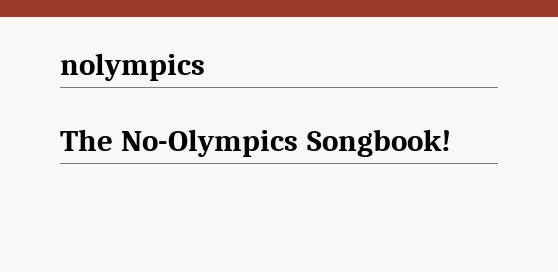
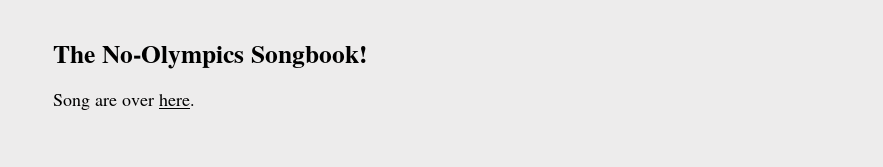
- nolympics
+ Song are over here.

